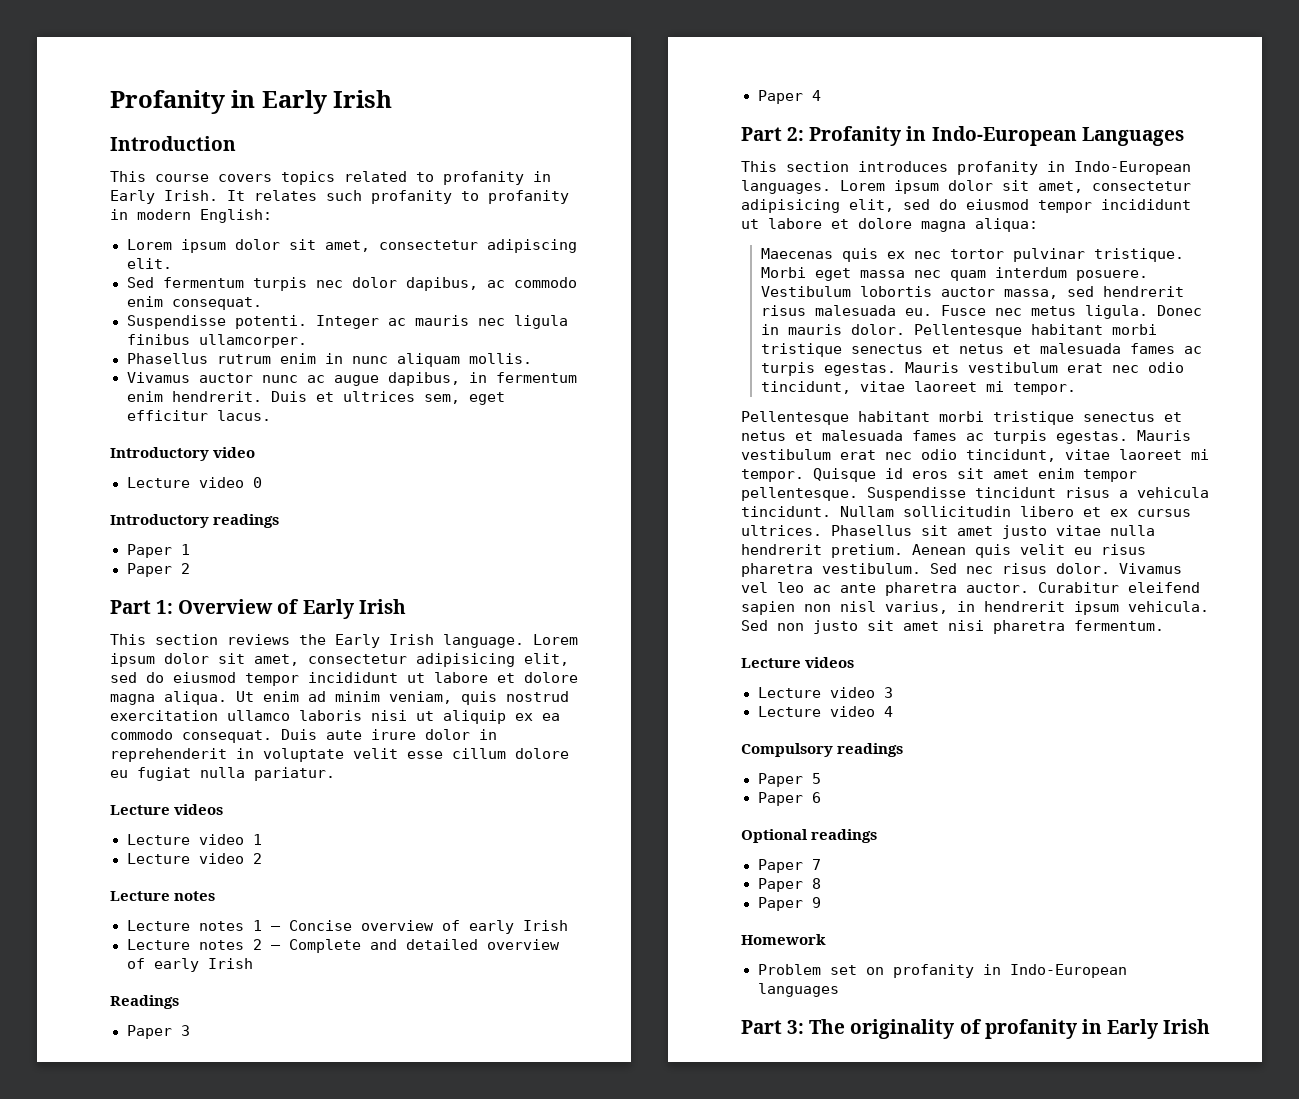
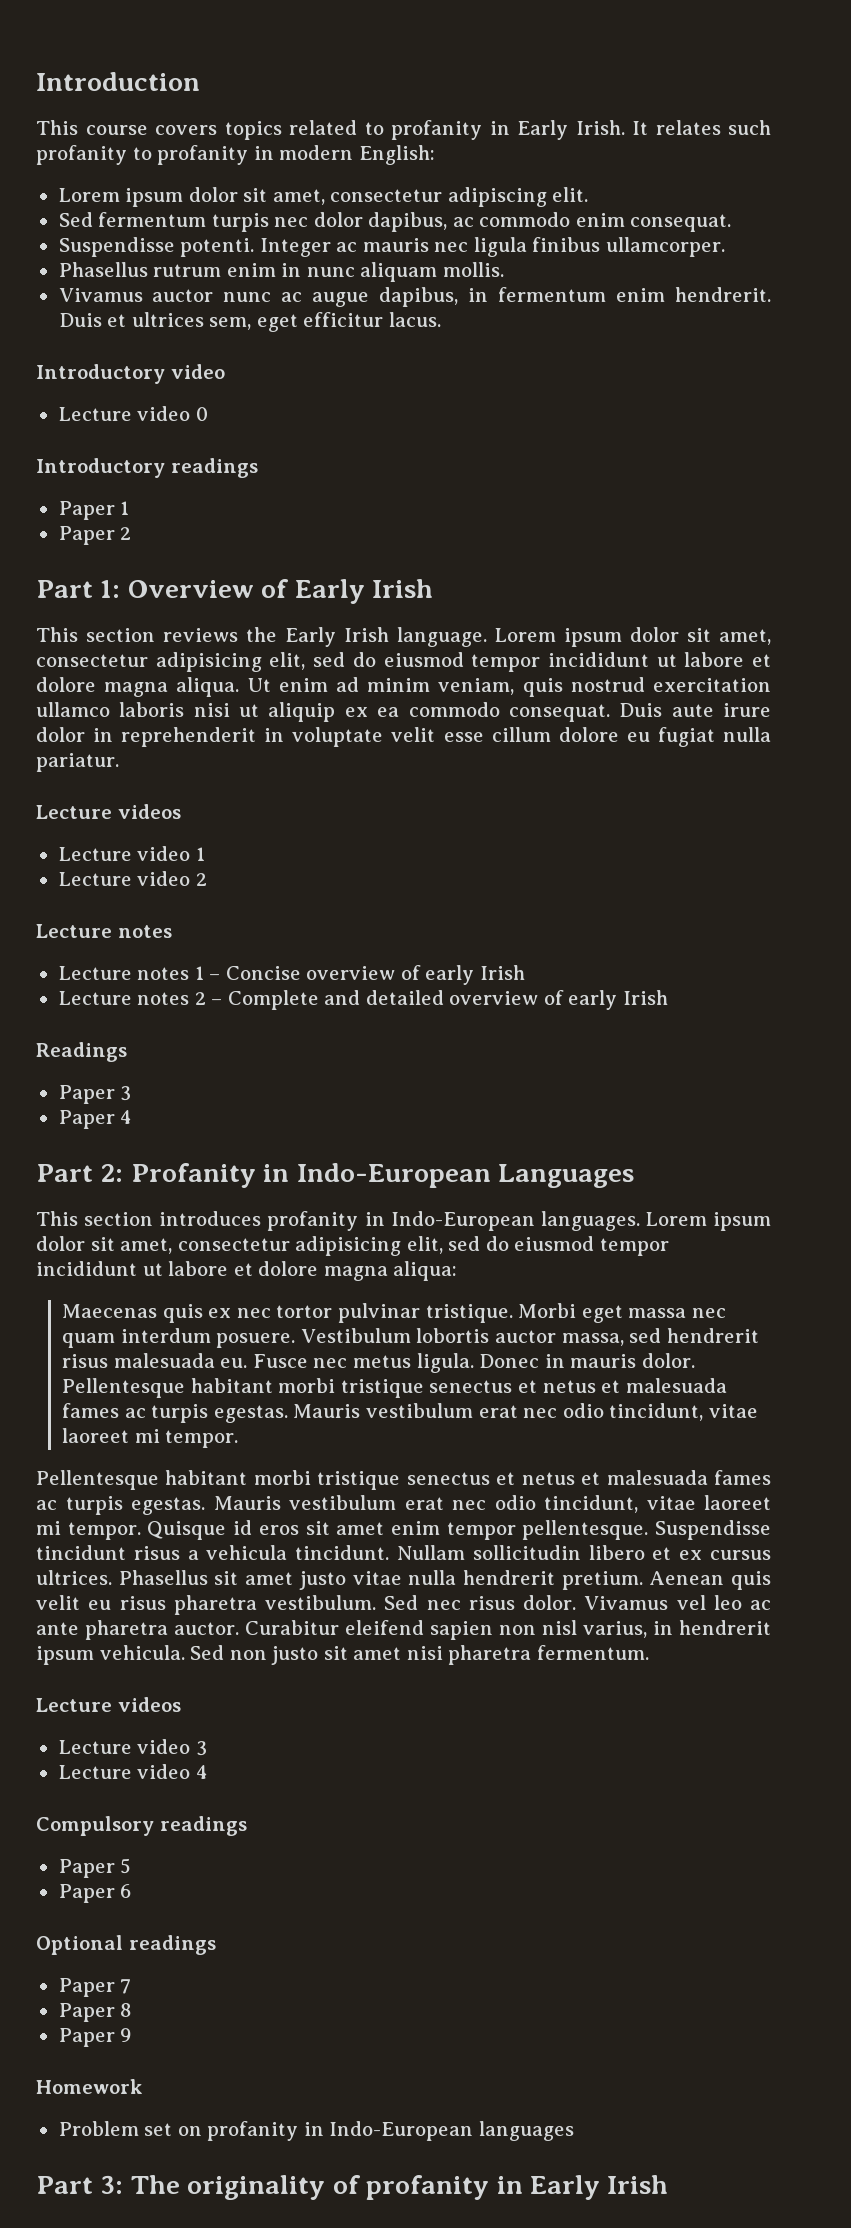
- Profanity in Early Irish

